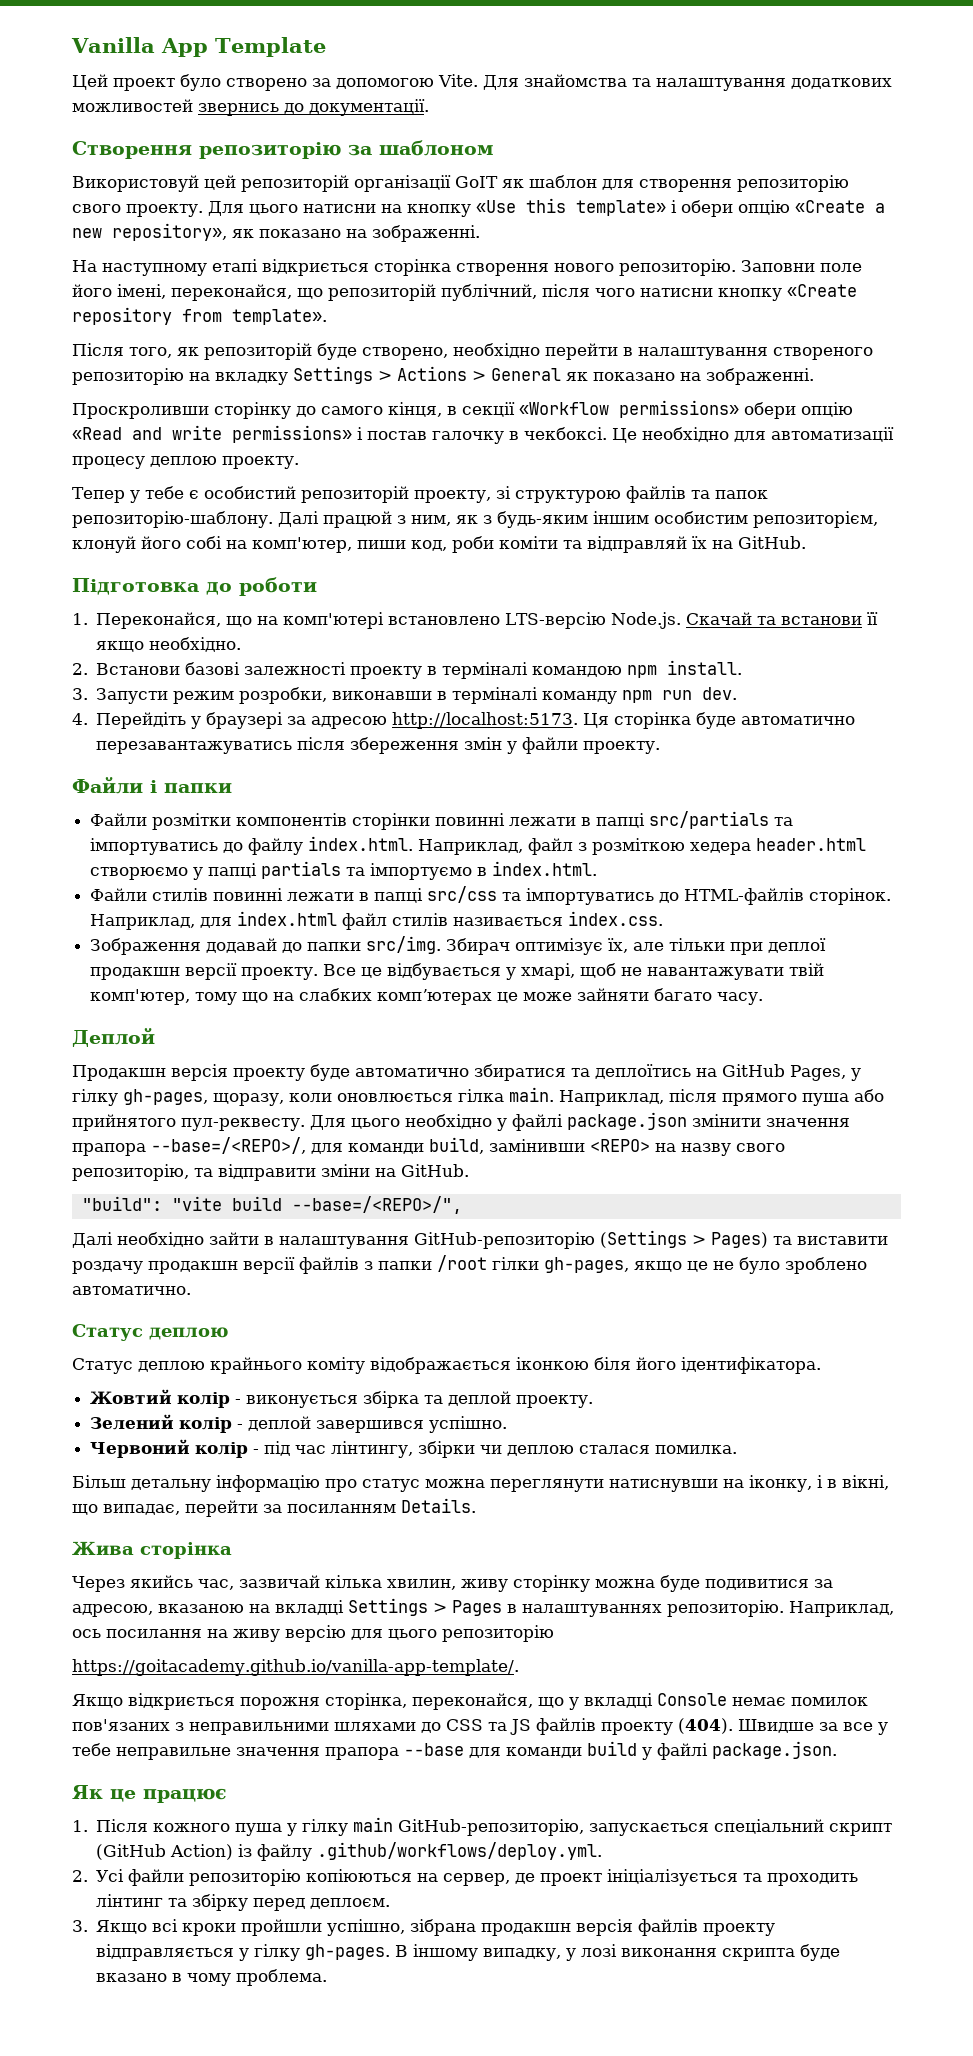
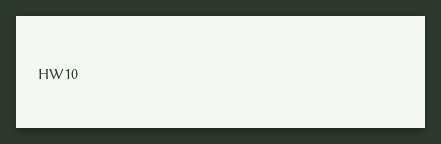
- Vanilla App Template
- Цей проект було створено за допомогою Vite. Для знайомства та налаштування додаткових можливостей звернись до документації.
- Створення репозиторію за шаблоном
- Використовуй цей репозиторій організації GoIT як шаблон для створення репозиторію свого проекту. Для цього натисни на кнопку «Use this template» і обери опцію «Create a new repository», як показано на зображенні.
- На наступному етапі відкриється сторінка створення нового репозиторію. Заповни поле його імені, переконайся, що репозиторій публічний, після чого натисни кнопку «Create repository from template».
- Після того, як репозиторій буде створено, необхідно перейти в налаштування створеного репозиторію на вкладку Settings > Actions > General як показано на зображенні.
- Проскроливши сторінку до самого кінця, в секції «Workflow permissions» обери опцію «Read and write permissions» і постав галочку в чекбоксі. Це необхідно для автоматизації процесу деплою проекту.
- Тепер у тебе є особистий репозиторій проекту, зі структурою файлів та папок репозиторію-шаблону. Далі працюй з ним, як з будь-яким іншим особистим репозиторієм, клонуй його собі на комп'ютер, пиши код, роби коміти та відправляй їх на GitHub.
- Підготовка до роботи
- 1. Переконайся, що на комп'ютері встановлено LTS-версію Node.js. Скачай та встанови її якщо необхідно.
- 2. Встанови базові залежності проекту в терміналі командою npm install.
- 3. Запусти режим розробки, виконавши в терміналі команду npm run dev.
- 4. Перейдіть у браузері за адресою http://localhost:5173. Ця сторінка буде автоматично перезавантажуватись після збереження змін у файли проекту.
- Файли і папки
- Файли розмітки компонентів сторінки повинні лежати в папці src/partials та імпортуватись до файлу index.html. Наприклад, файл з розміткою хедера header.html створюємо у папці partials та імпортуємо в index.html.
- Файли стилів повинні лежати в папці src/css та імпортуватись до HTML-файлів сторінок. Наприклад, для index.html файл стилів називається index.css.
- Зображення додавай до папки src/img. Збирач оптимізує їх, але тільки при деплої продакшн версії проекту. Все це відбувається у хмарі, щоб не навантажувати твій комп'ютер, тому що на слабких компʼютерах це може зайняти багато часу.
- Деплой
- Продакшн версія проекту буде автоматично збиратися та деплоїтись на GitHub Pages, у гілку gh-pages, щоразу, коли оновлюється гілка main. Наприклад, після прямого пуша або прийнятого пул-реквесту. Для цього необхідно у файлі package.json змінити значення прапора --base=/<REPO>/, для команди build, замінивши <REPO> на назву свого репозиторію, та відправити зміни на GitHub.
- "build": "vite build --base=/<REPO>/",
- Далі необхідно зайти в налаштування GitHub-репозиторію (Settings > Pages) та виставити роздачу продакшн версії файлів з папки /root гілки gh-pages, якщо це не було зроблено автоматично.
- Статус деплою
- Статус деплою крайнього коміту відображається іконкою біля його ідентифікатора.
- Жовтий колір - виконується збірка та деплой проекту.
- Зелений колір - деплой завершився успішно.
- Червоний колір - під час лінтингу, збірки чи деплою сталася помилка.
- Більш детальну інформацію про статус можна переглянути натиснувши на іконку, і в вікні, що випадає, перейти за посиланням Details.
- Жива сторінка
- Через якийсь час, зазвичай кілька хвилин, живу сторінку можна буде подивитися за адресою, вказаною на вкладці Settings > Pages в налаштуваннях репозиторію. Наприклад, ось посилання на живу версію для цього репозиторію
- https://goitacademy.github.io/vanilla-app-template/.
- Якщо відкриється порожня сторінка, переконайся, що у вкладці Console немає помилок пов'язаних з неправильними шляхами до CSS та JS файлів проекту (404). Швидше за все у тебе неправильне значення прапора --base для команди build у файлі package.json.
- Як це працює
- 1. Після кожного пуша у гілку main GitHub-репозиторію, запускається спеціальний скрипт (GitHub Action) із файлу .github/workflows/deploy.yml.
- 2. Усі файли репозиторію копіюються на сервер, де проект ініціалізується та проходить лінтинг та збірку перед деплоєм.
- 3. Якщо всі кроки пройшли успішно, зібрана продакшн версія файлів проекту відправляється у гілку gh-pages. В іншому випадку, у лозі виконання скрипта буде вказано в чому проблема.
+ HW10

